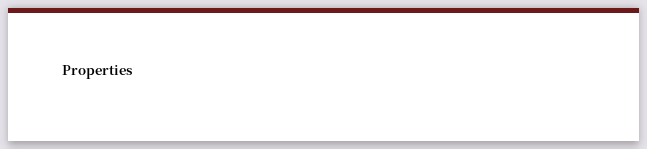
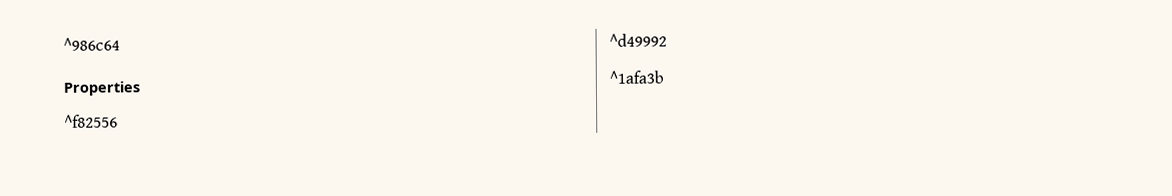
+ ^986c64
+ ^f82556
+ ^d49992
+ ^1afa3b

